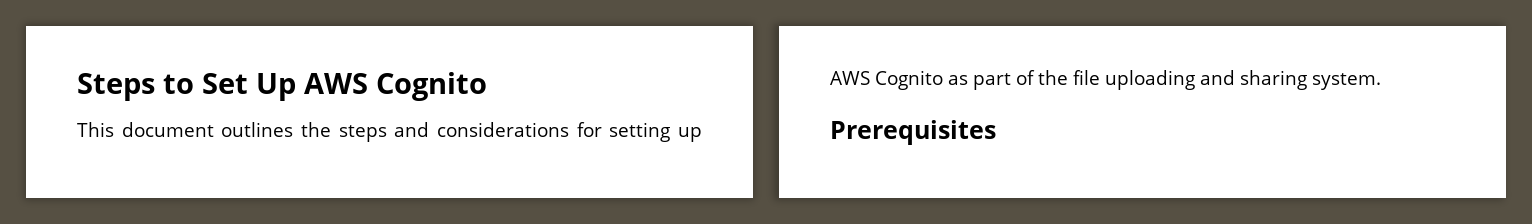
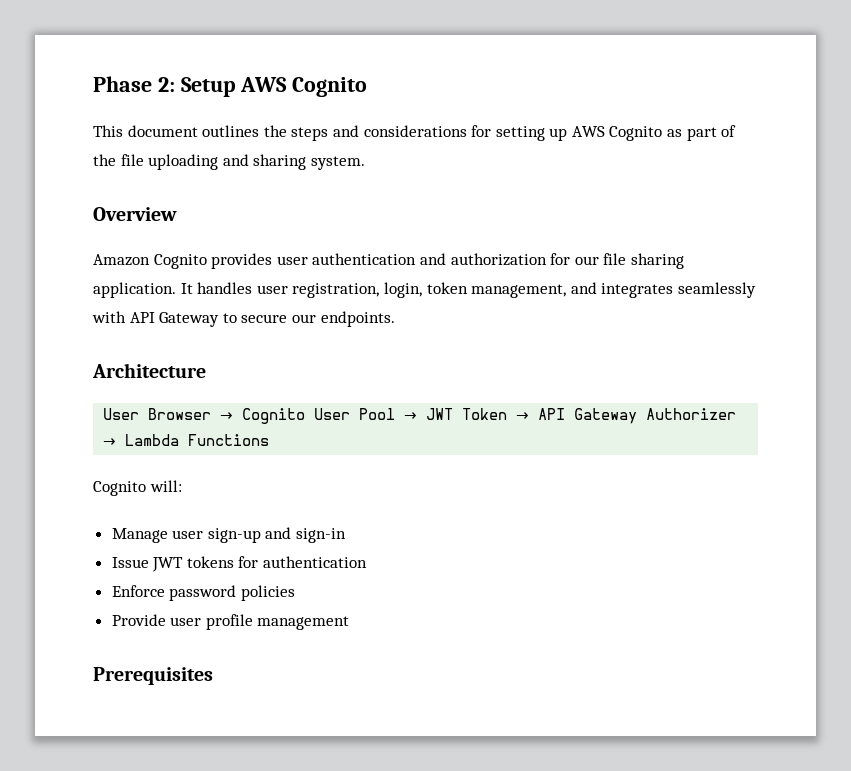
- Steps to Set Up AWS Cognito
+ Phase 2: Setup AWS Cognito
+ Overview
+ Amazon Cognito provides user authentication and authorization for our file sharing application. It handles user registration, login, token management, and integrates seamlessly with API Gateway to secure our endpoints.
+ Architecture
+ User Browser → Cognito User Pool → JWT Token → API Gateway Authorizer → Lambda Functions
+ Cognito will:
+ Manage user sign-up and sign-in
+ Issue JWT tokens for authentication
+ Enforce password policies
+ Provide user profile management

